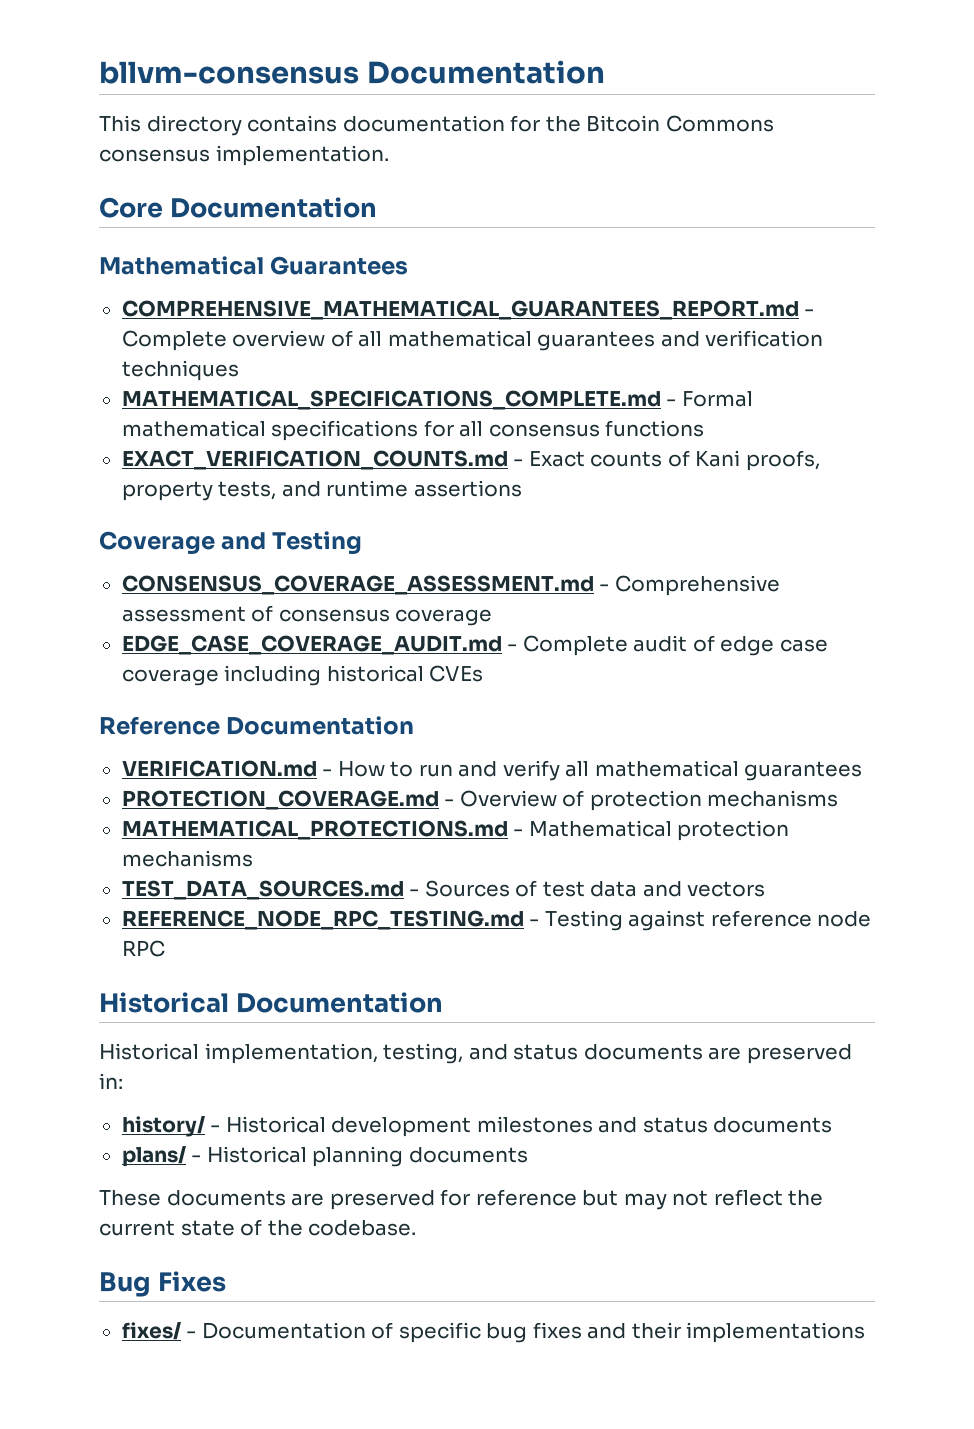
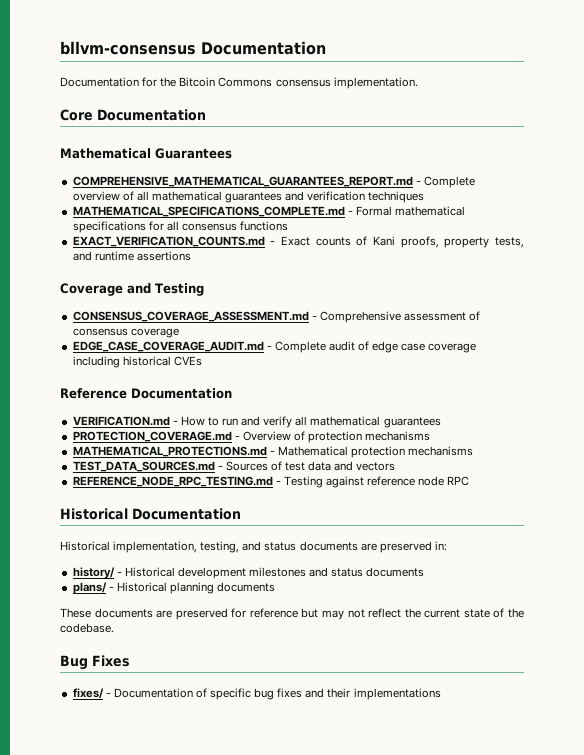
- This directory contains documentation for the Bitcoin Commons consensus implementation.
+ Documentation for the Bitcoin Commons consensus implementation.

